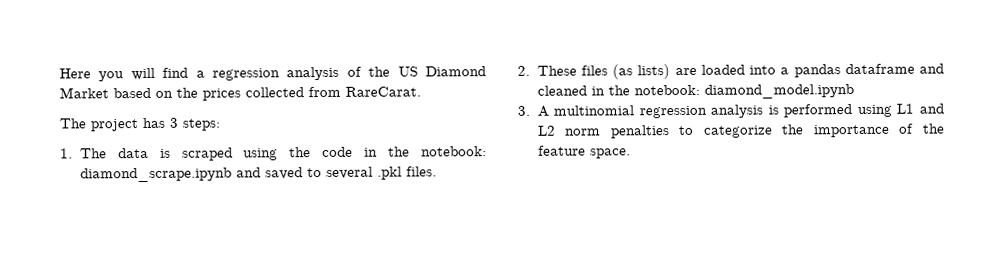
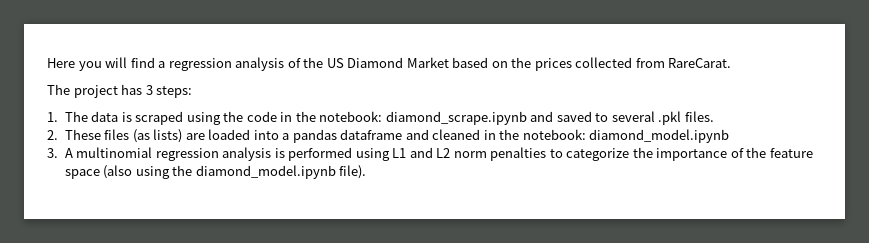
- 3. A multinomial regression analysis is performed using L1 and L2 norm penalties to categorize the importance of the feature space.
+ 3. A multinomial regression analysis is performed using L1 and L2 norm penalties to categorize the importance of the feature space (also using the diamond_model.ipynb file).

